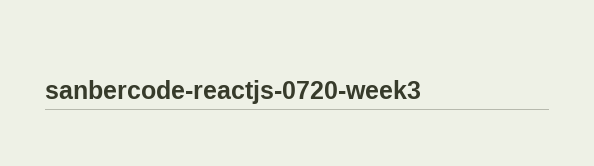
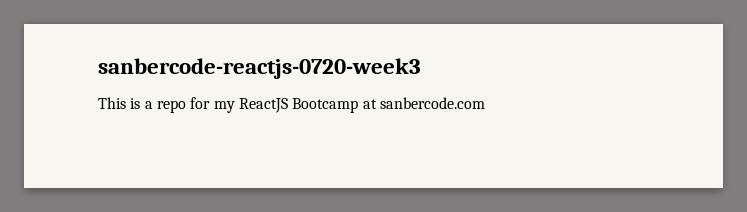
+ This is a repo for my ReactJS Bootcamp at sanbercode.com

